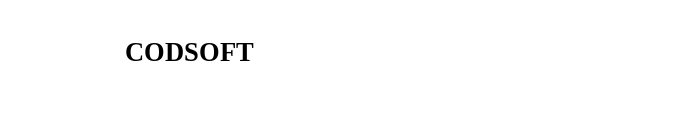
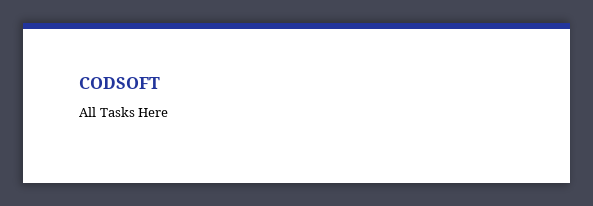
+ All Tasks Here

